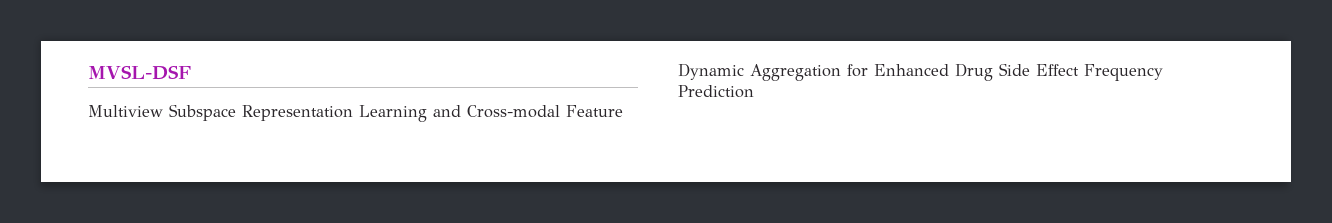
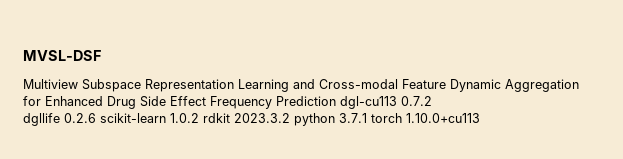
- Multiview Subspace Representation Learning and Cross-modal Feature Dynamic Aggregation for Enhanced Drug Side Effect Frequency Prediction
+ Multiview Subspace Representation Learning and Cross-modal Feature Dynamic Aggregation for Enhanced Drug Side Effect Frequency Prediction dgl-cu113 0.7.2
+ dgllife 0.2.6 scikit-learn 1.0.2 rdkit 2023.3.2 python 3.7.1 torch 1.10.0+cu113

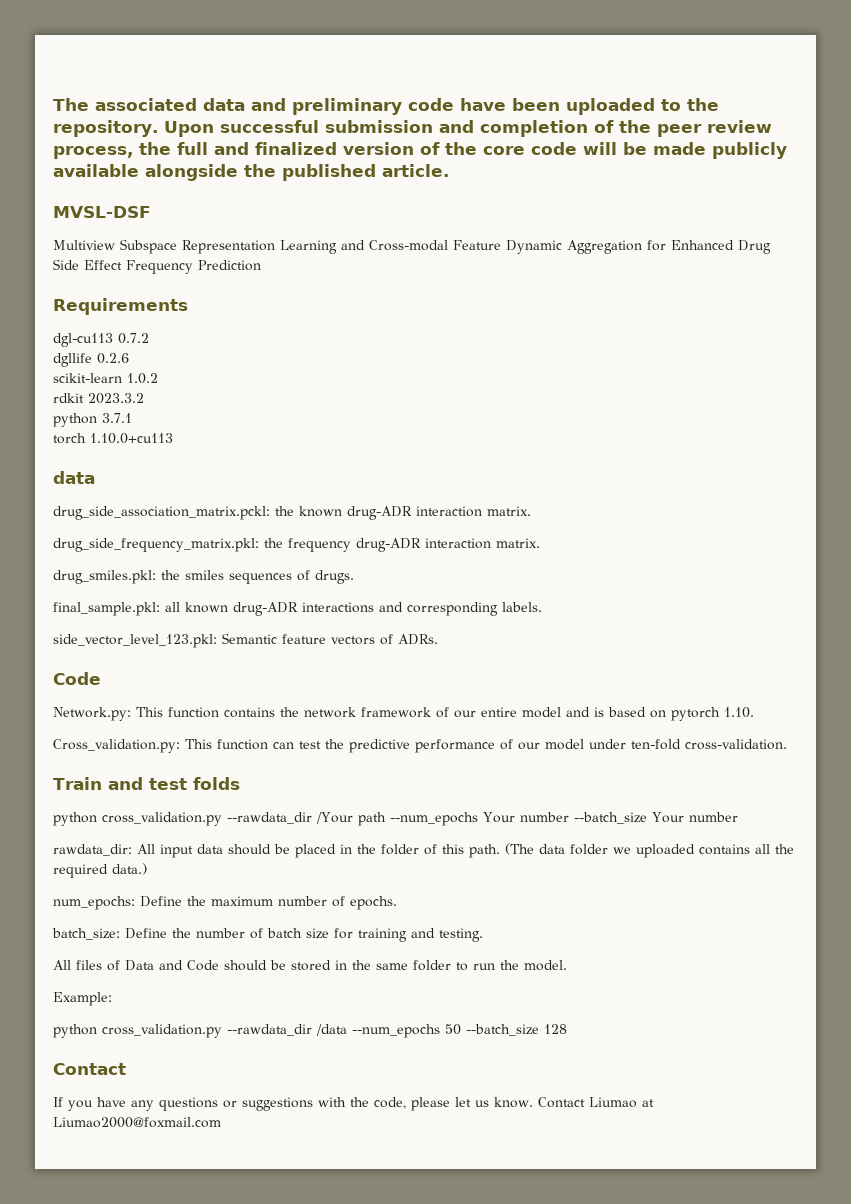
+ The associated data and preliminary code have been uploaded to the repository. Upon successful submission and completion of the peer review process, the full and finalized version of the core code will be made publicly available alongside the published article.
- Multiview Subspace Representation Learning and Cross-modal Feature Dynamic Aggregation for Enhanced Drug Side Effect Frequency Prediction dgl-cu113 0.7.2
+ Multiview Subspace Representation Learning and Cross-modal Feature Dynamic Aggregation for Enhanced Drug Side Effect Frequency Prediction
+ Requirements
+ dgl-cu113 0.7.2
- dgllife 0.2.6 scikit-learn 1.0.2 rdkit 2023.3.2 python 3.7.1 torch 1.10.0+cu113
+ dgllife 0.2.6
+ scikit-learn 1.0.2
+ rdkit 2023.3.2
+ python 3.7.1
+ torch 1.10.0+cu113
+ data
+ drug_side_association_matrix.pckl: the known drug-ADR interaction matrix.
+ drug_side_frequency_matrix.pkl: the frequency drug-ADR interaction matrix.
+ drug_smiles.pkl: the smiles sequences of drugs.
+ final_sample.pkl: all known drug-ADR interactions and corresponding labels.
+ side_vector_level_123.pkl: Semantic feature vectors of ADRs.
+ Code
+ Network.py: This function contains the network framework of our entire model and is based on pytorch 1.10.
+ Cross_validation.py: This function can test the predictive performance of our model under ten-fold cross-validation.
+ Train and test folds
+ python cross_validation.py --rawdata_dir /Your path --num_epochs Your number --batch_size Your number
+ rawdata_dir: All input data should be placed in the folder of this path. (The data folder we uploaded contains all the required data.)
+ num_epochs: Define the maximum number of epochs.
+ batch_size: Define the number of batch size for training and testing.
+ All files of Data and Code should be stored in the same folder to run the model.
+ Example:
+ python cross_validation.py --rawdata_dir /data --num_epochs 50 --batch_size 128
+ Contact
+ If you have any questions or suggestions with the code, please let us know. Contact Liumao at Liumao2000@foxmail.com

